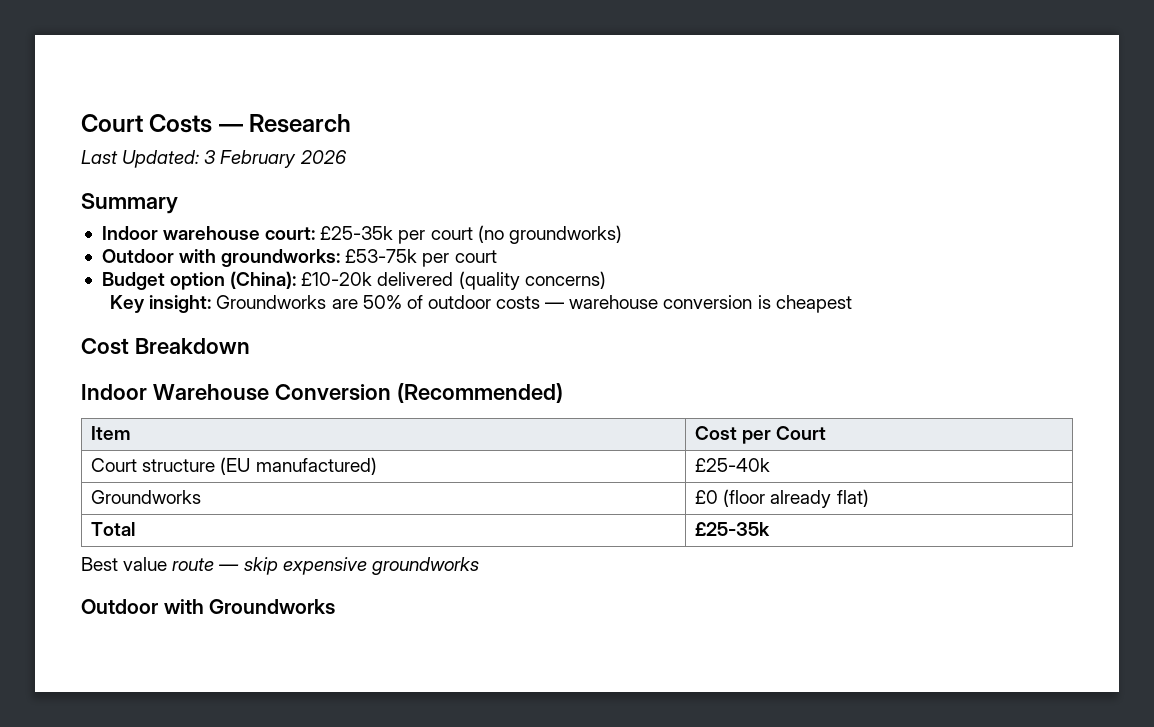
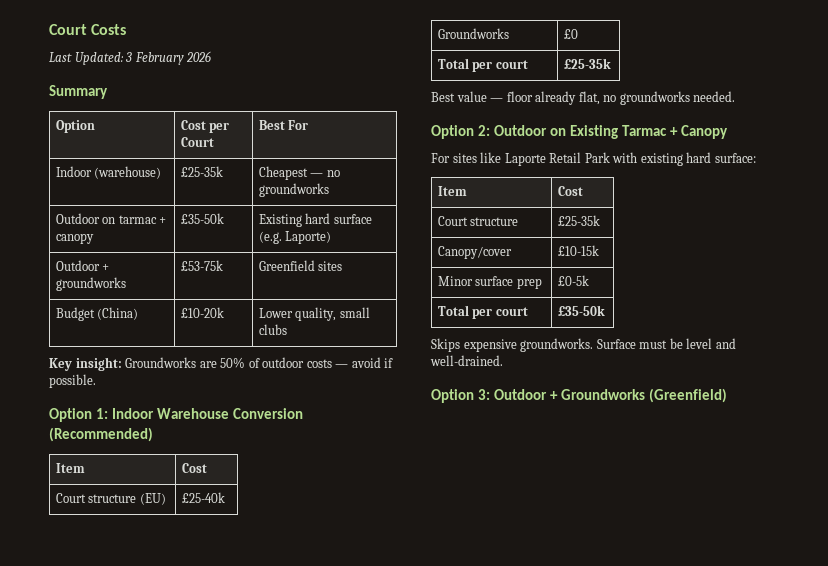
- Court Costs — Research
+ Court Costs
- Indoor warehouse court: £25-35k per court (no groundworks)
- Outdoor with groundworks: £53-75k per court
- Budget option (China): £10-20k delivered (quality concerns)
+ Option | Cost per Court | Best For
+ Indoor (warehouse) | £25-35k | Cheapest — no groundworks
+ Outdoor on tarmac + canopy | £35-50k | Existing hard surface (e.g. Laporte)
+ Outdoor + groundworks | £53-75k | Greenfield sites
+ Budget (China) | £10-20k | Lower quality, small clubs
- Key insight: Groundworks are 50% of outdoor costs — warehouse conversion is cheapest
- Cost Breakdown
- Indoor Warehouse Conversion (Recommended)
- Item | Cost per Court
- Court structure (EU manufactured) | £25-40k
+ Key insight: Groundworks are 50% of outdoor costs — avoid if possible.
+ Option 1: Indoor Warehouse Conversion (Recommended)
+ Item | Cost
+ Court structure (EU) | £25-40k
- Groundworks | £0 (floor already flat)
- Total | £25-35k
+ Groundworks | £0
+ Total per court | £25-35k
- Best value route — skip expensive groundworks
- Outdoor with Groundworks
+ Best value — floor already flat, no groundworks needed.
+ Option 2: Outdoor on Existing Tarmac + Canopy
+ For sites like Laporte Retail Park with existing hard surface:
+ Item | Cost
+ Court structure | £25-35k
+ Canopy/cover | £10-15k
+ Minor surface prep | £0-5k
+ Total per court | £35-50k
+ Skips expensive groundworks. Surface must be level and well-drained.
+ Option 3: Outdoor + Groundworks (Greenfield)

